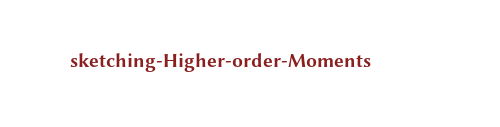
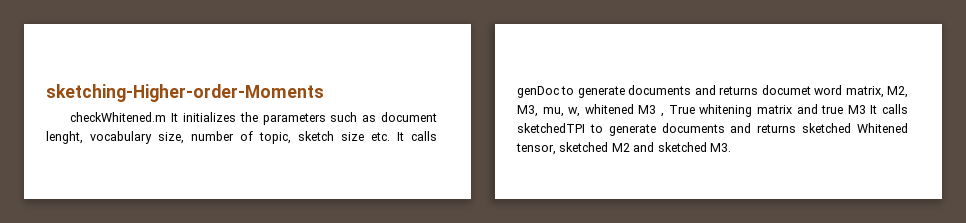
+ checkWhitened.m It initializes the parameters such as document lenght, vocabulary size, number of topic, sketch size etc. It calls genDoc to generate documents and returns documet word matrix, M2, M3, mu, w, whitened M3 , True whitening matrix and true M3 It calls sketchedTPI to generate documents and returns sketched Whitened tensor, sketched M2 and sketched M3.

